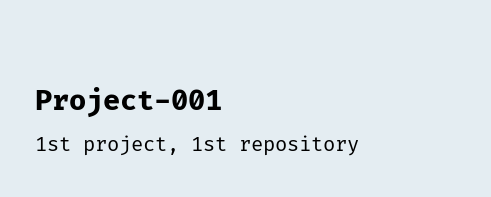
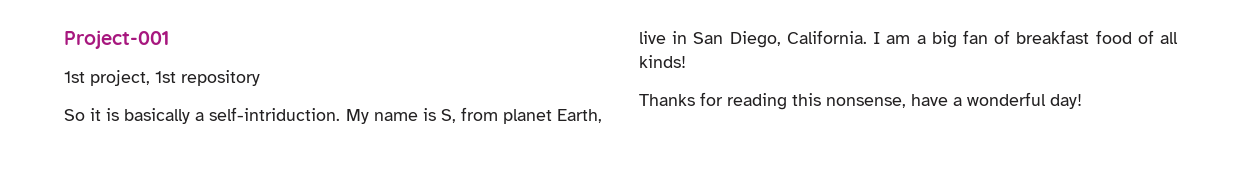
+ So it is basically a self-intriduction. My name is S, from planet Earth, live in San Diego, California. I am a big fan of breakfast food of all kinds!
+ Thanks for reading this nonsense, have a wonderful day!

